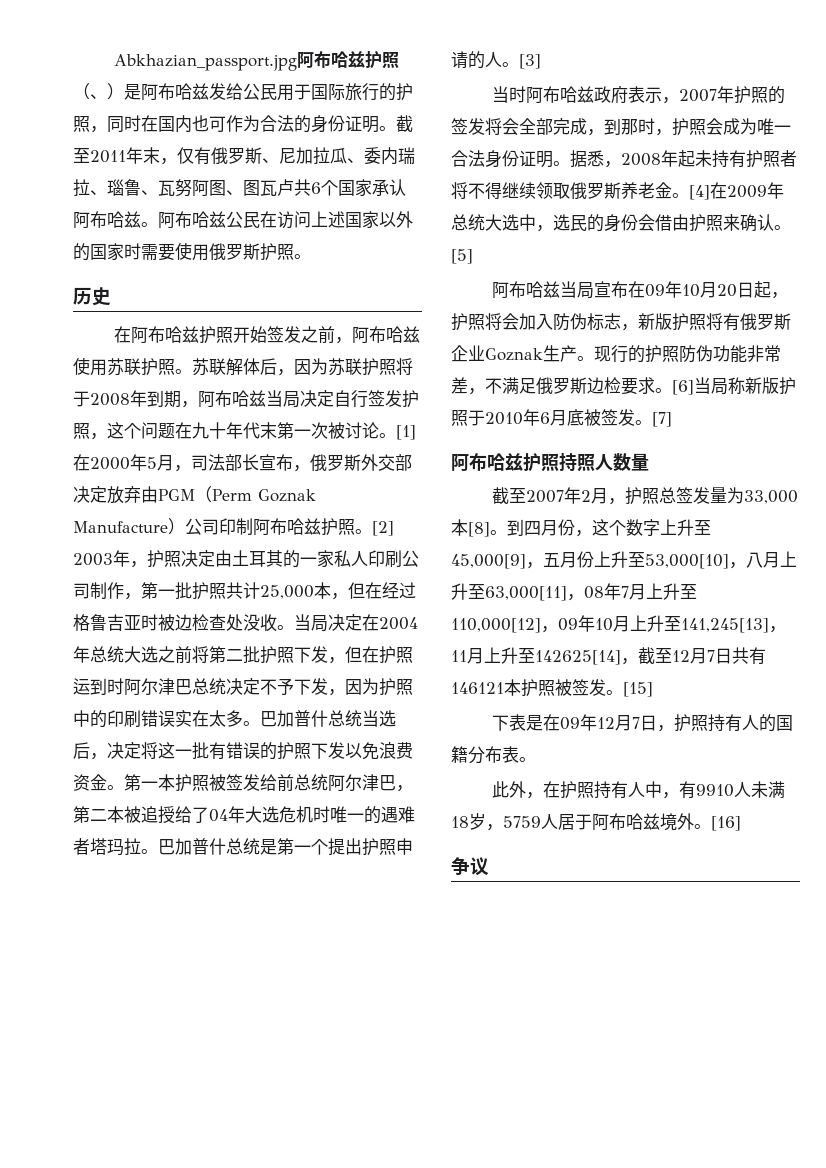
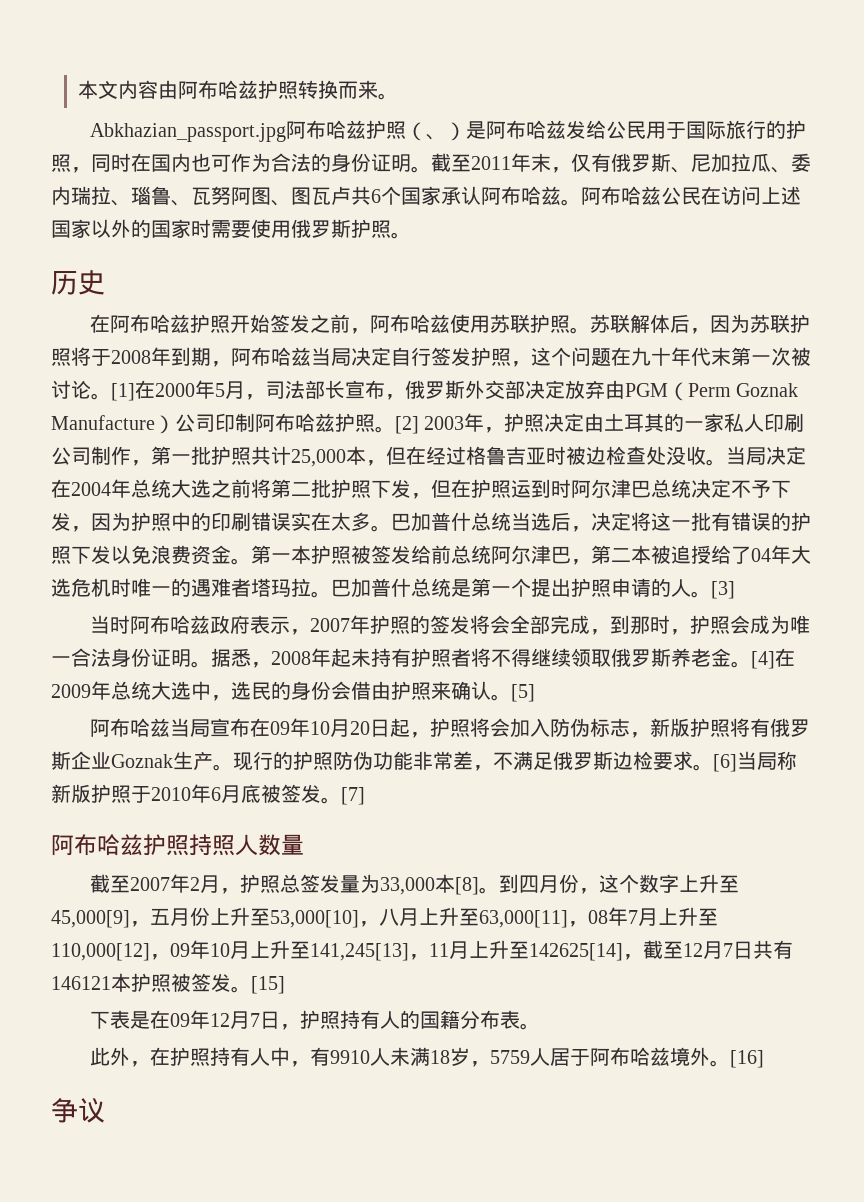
+ 本文内容由阿布哈兹护照转换而来。

